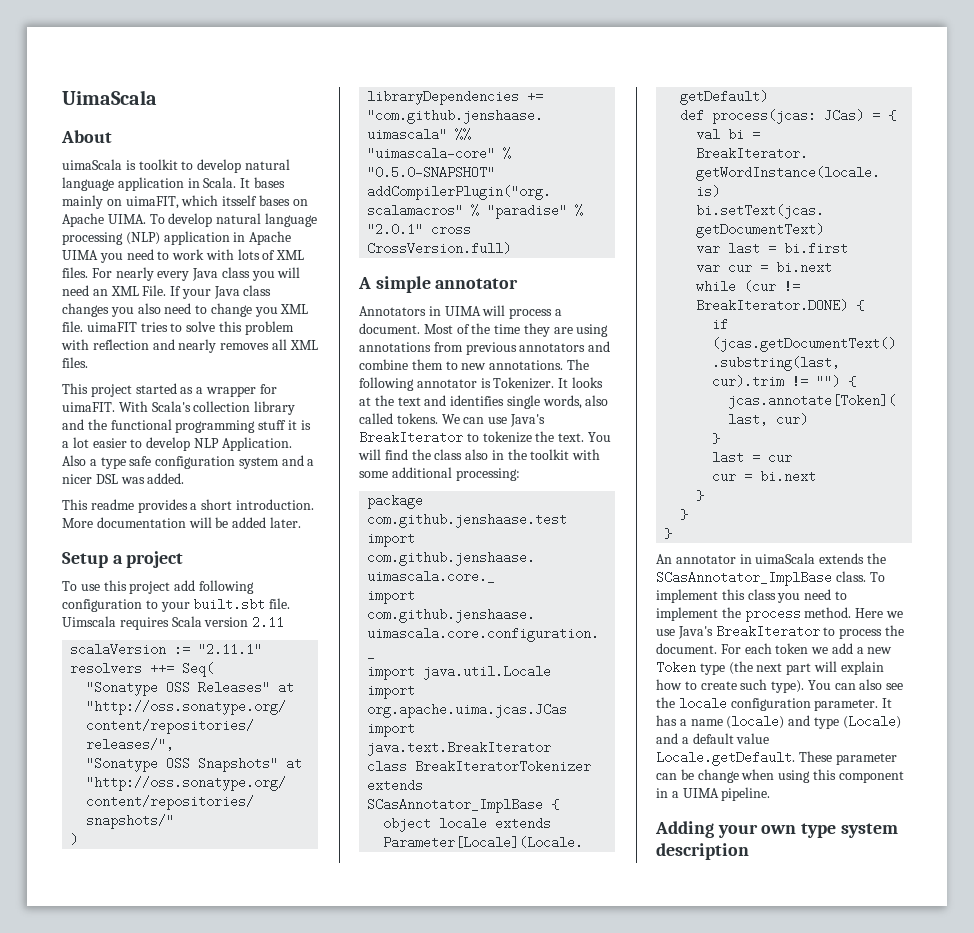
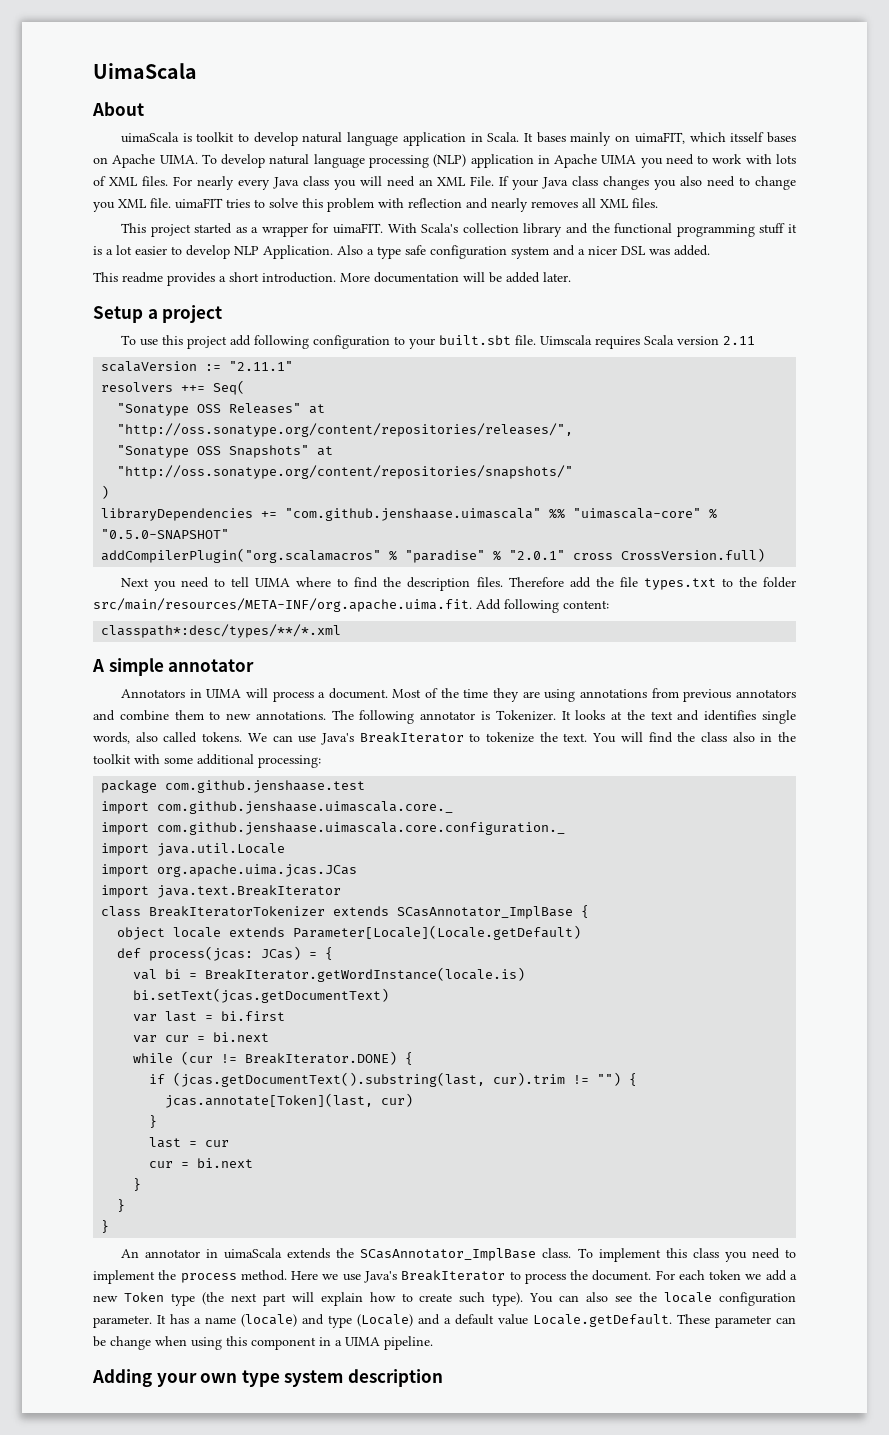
+ Next you need to tell UIMA where to find the description files. Therefore add the file types.txt to the folder src/main/resources/META-INF/org.apache.uima.fit. Add following content:
+ classpath*:desc/types/**/*.xml

